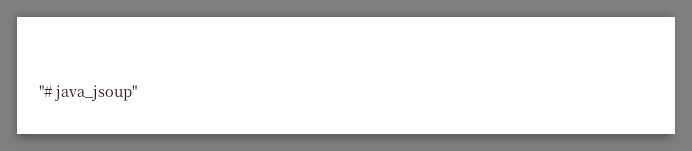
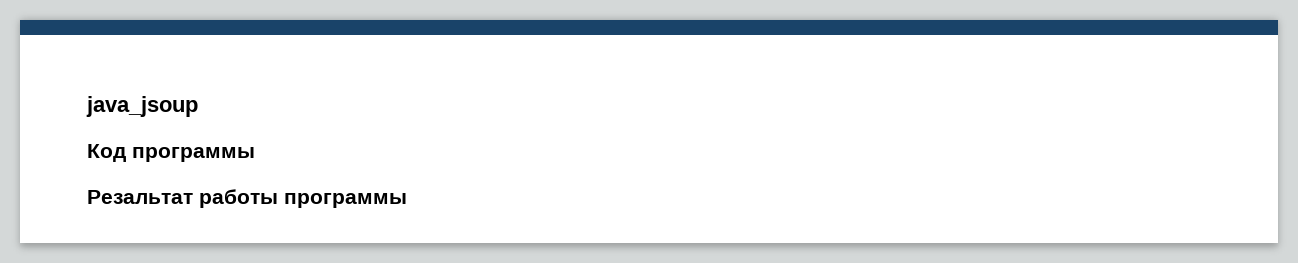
- "# java_jsoup"
+ java_jsoup
+ Код программы
+ Резальтат работы программы

